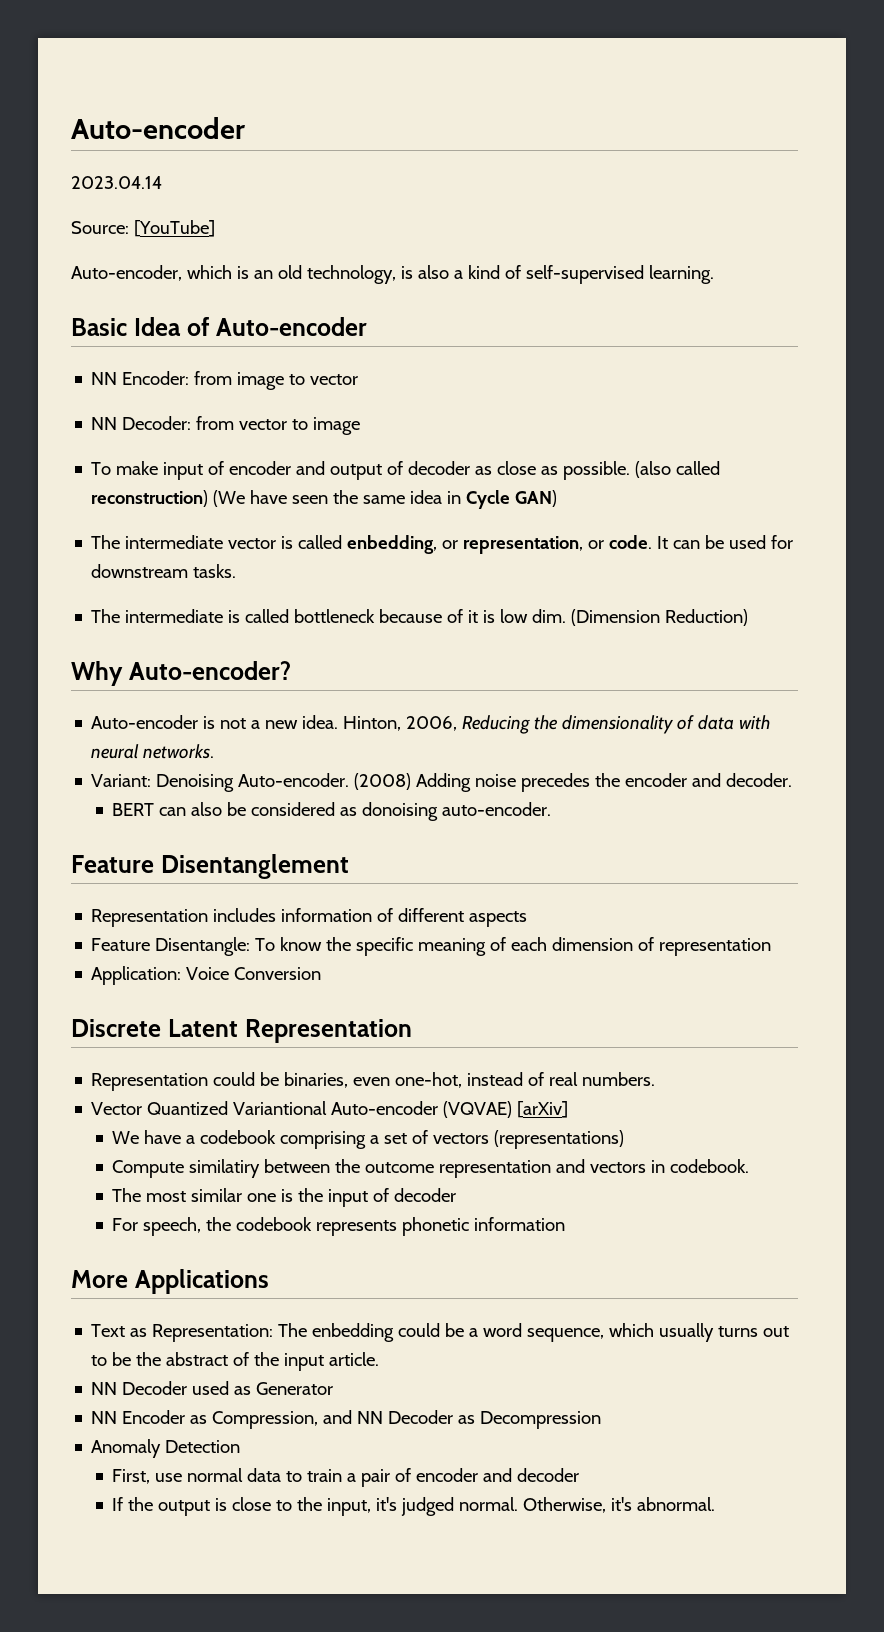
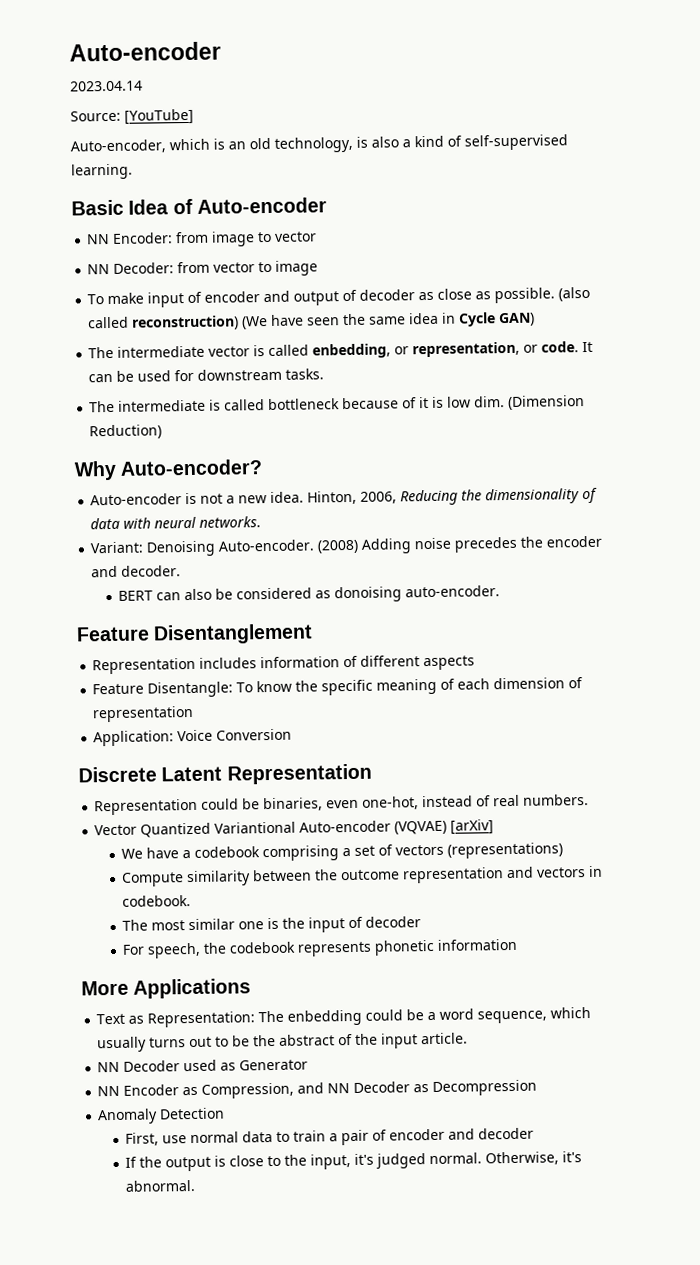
- Compute similatiry between the outcome representation and vectors in codebook.
+ Compute similarity between the outcome representation and vectors in codebook.

